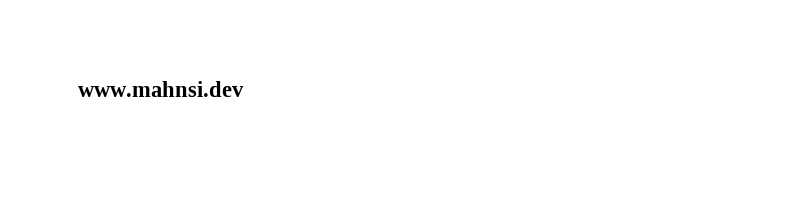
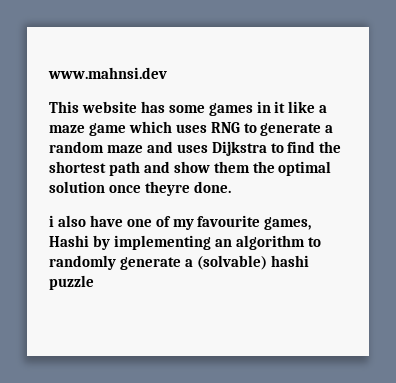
+ This website has some games in it like a maze game which uses RNG to generate a random maze and uses Dijkstra to find the shortest path and show them the optimal solution once theyre done.
+ i also have one of my favourite games, Hashi by implementing an algorithm to randomly generate a (solvable) hashi puzzle

